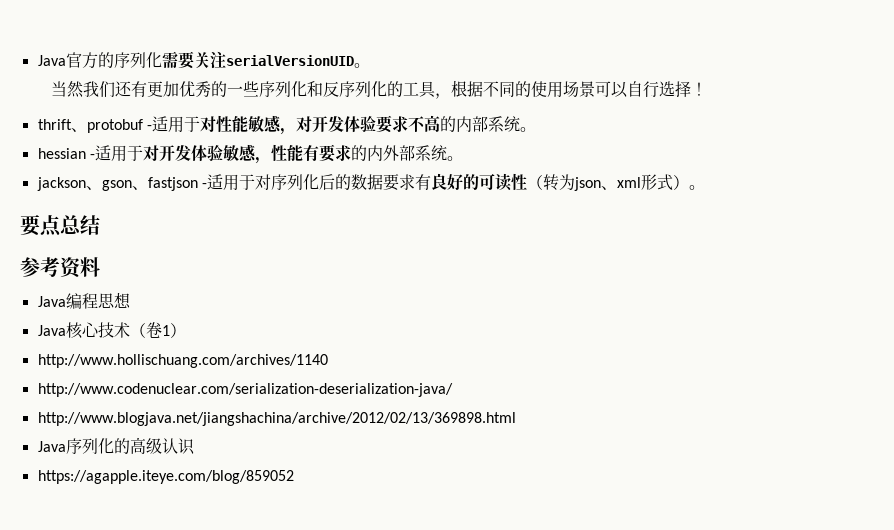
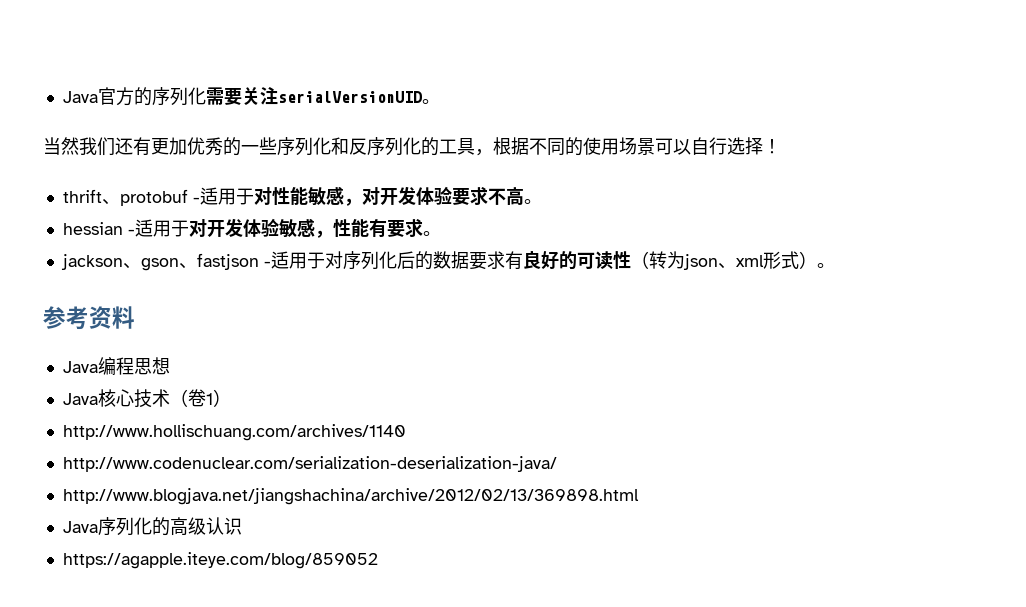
- thrift、protobuf -适用于对性能敏感，对开发体验要求不高的内部系统。
+ thrift、protobuf -适用于对性能敏感，对开发体验要求不高。
- hessian -适用于对开发体验敏感，性能有要求的内外部系统。
+ hessian -适用于对开发体验敏感，性能有要求。
- 要点总结

